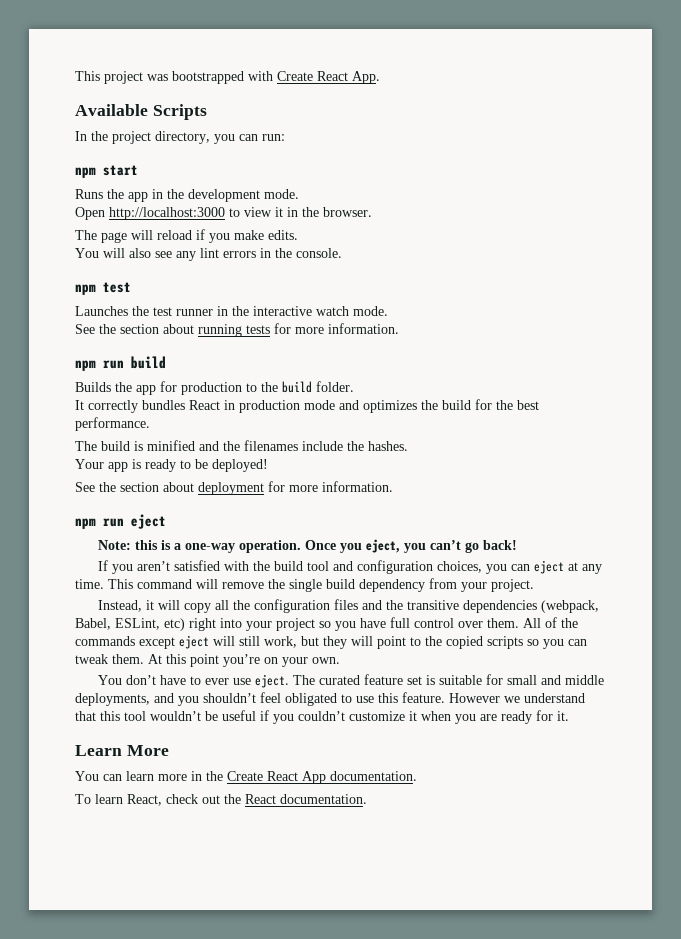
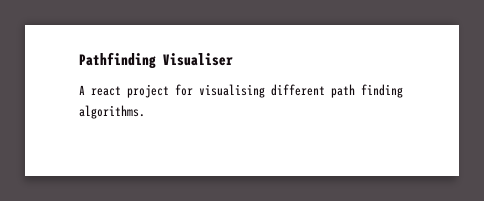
- This project was bootstrapped with Create React App.
- Available Scripts
- In the project directory, you can run:
- npm start
- Runs the app in the development mode.
- Open http://localhost:3000 to view it in the browser.
- The page will reload if you make edits.
- You will also see any lint errors in the console.
- npm test
- Launches the test runner in the interactive watch mode.
- See the section about running tests for more information.
- npm run build
- Builds the app for production to the build folder.
- It correctly bundles React in production mode and optimizes the build for the best performance.
- The build is minified and the filenames include the hashes.
- Your app is ready to be deployed!
- See the section about deployment for more information.
- npm run eject
- Note: this is a one-way operation. Once you eject, you can’t go back!
- If you aren’t satisfied with the build tool and configuration choices, you can eject at any time. This command will remove the single build dependency from your project.
- Instead, it will copy all the configuration files and the transitive dependencies (webpack, Babel, ESLint, etc) right into your project so you have full control over them. All of the commands except eject will still work, but they will point to the copied scripts so you can tweak them. At this point you’re on your own.
- You don’t have to ever use eject. The curated feature set is suitable for small and middle deployments, and you shouldn’t feel obligated to use this feature. However we understand that this tool wouldn’t be useful if you couldn’t customize it when you are ready for it.
- Learn More
- You can learn more in the Create React App documentation.
- To learn React, check out the React documentation.
+ Pathfinding Visualiser
+ A react project for visualising different path finding algorithms.

